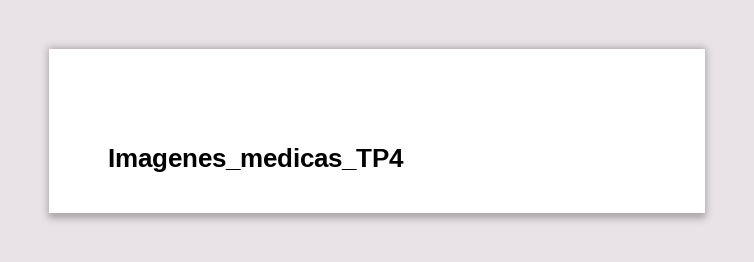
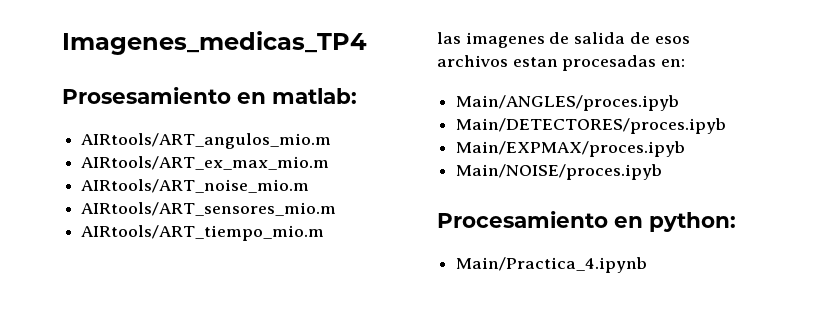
+ Prosesamiento en matlab:
+ AIRtools/ART_angulos_mio.m
+ AIRtools/ART_ex_max_mio.m
+ AIRtools/ART_noise_mio.m
+ AIRtools/ART_sensores_mio.m
+ AIRtools/ART_tiempo_mio.m
+ las imagenes de salida de esos archivos estan procesadas en:
+ Main/ANGLES/proces.ipyb
+ Main/DETECTORES/proces.ipyb
+ Main/EXPMAX/proces.ipyb
+ Main/NOISE/proces.ipyb
+ Procesamiento en python:
+ Main/Practica_4.ipynb

